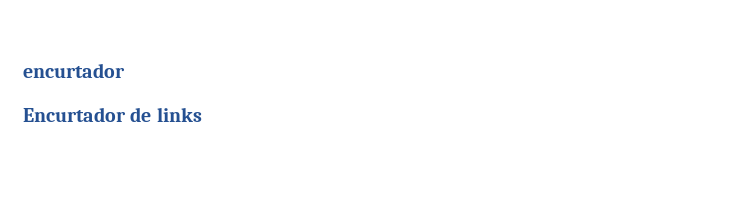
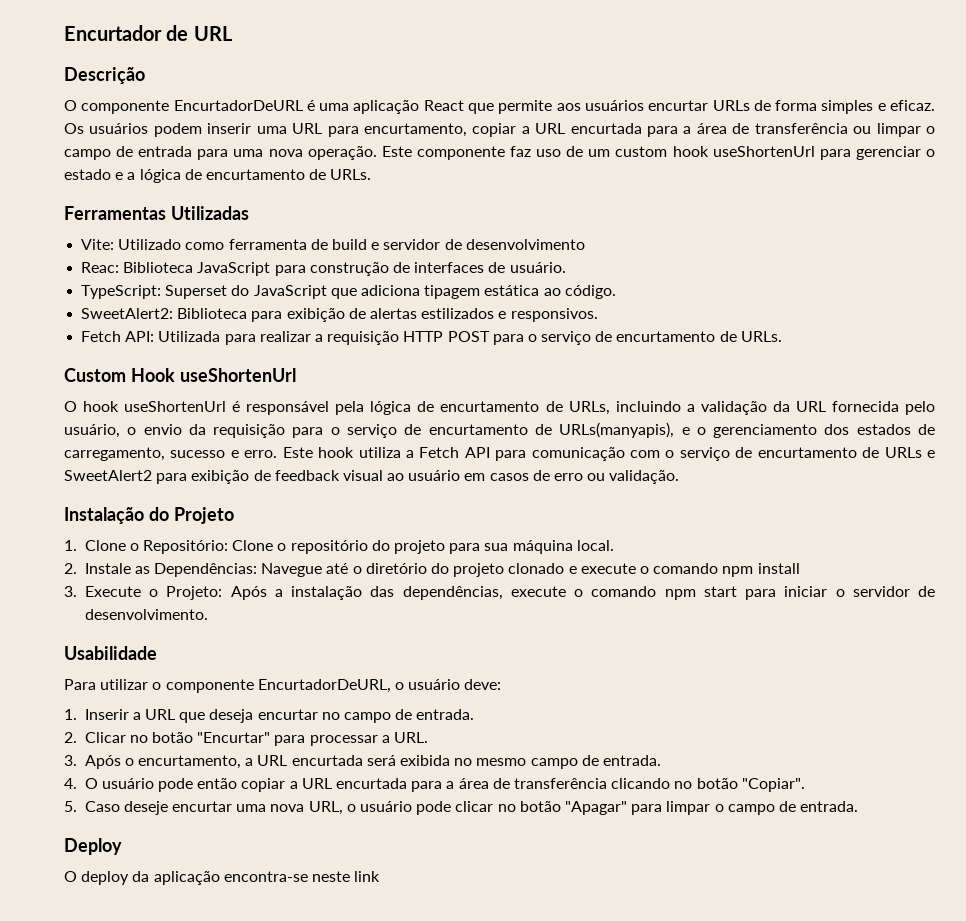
- encurtador
- Encurtador de links
+ Encurtador de URL
+ Descrição
+ O componente EncurtadorDeURL é uma aplicação React que permite aos usuários encurtar URLs de forma simples e eficaz. Os usuários podem inserir uma URL para encurtamento, copiar a URL encurtada para a área de transferência ou limpar o campo de entrada para uma nova operação. Este componente faz uso de um custom hook useShortenUrl para gerenciar o estado e a lógica de encurtamento de URLs.
+ Ferramentas Utilizadas
+ Vite: Utilizado como ferramenta de build e servidor de desenvolvimento
+ Reac: Biblioteca JavaScript para construção de interfaces de usuário.
+ TypeScript: Superset do JavaScript que adiciona tipagem estática ao código.
+ SweetAlert2: Biblioteca para exibição de alertas estilizados e responsivos.
+ Fetch API: Utilizada para realizar a requisição HTTP POST para o serviço de encurtamento de URLs.
+ Custom Hook useShortenUrl
+ O hook useShortenUrl é responsável pela lógica de encurtamento de URLs, incluindo a validação da URL fornecida pelo usuário, o envio da requisição para o serviço de encurtamento de URLs(manyapis), e o gerenciamento dos estados de carregamento, sucesso e erro. Este hook utiliza a Fetch API para comunicação com o serviço de encurtamento de URLs e SweetAlert2 para exibição de feedback visual ao usuário em casos de erro ou validação.
+ Instalação do Projeto
+ 1. Clone o Repositório: Clone o repositório do projeto para sua máquina local.
+ 2. Instale as Dependências: Navegue até o diretório do projeto clonado e execute o comando npm install
+ 3. Execute o Projeto: Após a instalação das dependências, execute o comando npm start para iniciar o servidor de desenvolvimento.
+ Usabilidade
+ Para utilizar o componente EncurtadorDeURL, o usuário deve:
+ 1. Inserir a URL que deseja encurtar no campo de entrada.
+ 2. Clicar no botão "Encurtar" para processar a URL.
+ 3. Após o encurtamento, a URL encurtada será exibida no mesmo campo de entrada.
+ 4. O usuário pode então copiar a URL encurtada para a área de transferência clicando no botão "Copiar".
+ 5. Caso deseje encurtar uma nova URL, o usuário pode clicar no botão "Apagar" para limpar o campo de entrada.
+ Deploy
+ O deploy da aplicação encontra-se neste link

